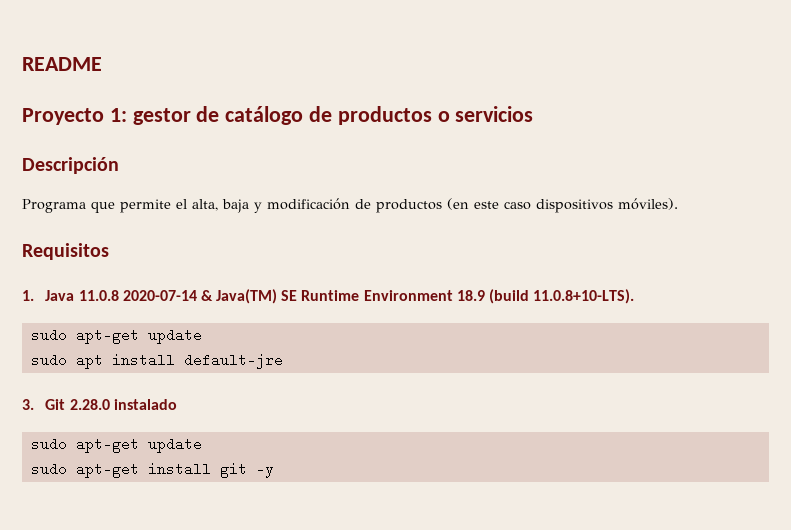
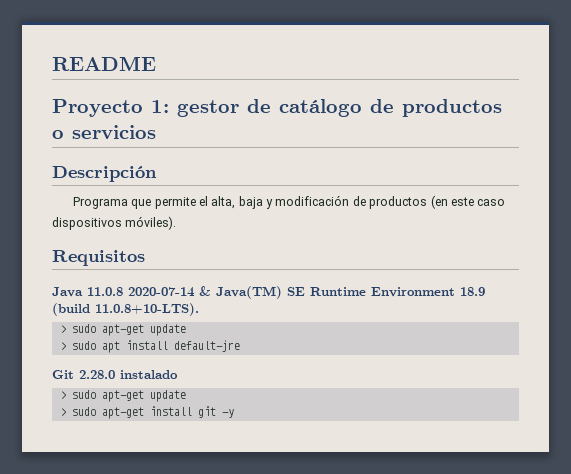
- 1. Java 11.0.8 2020-07-14 & Java(TM) SE Runtime Environment 18.9 (build 11.0.8+10-LTS).
- sudo apt-get update
- sudo apt install default-jre
+ Java 11.0.8 2020-07-14 & Java(TM) SE Runtime Environment 18.9 (build 11.0.8+10-LTS).
+ > sudo apt-get update
+ > sudo apt install default-jre
- 3. Git 2.28.0 instalado
- sudo apt-get update
- sudo apt-get install git -y
+ Git 2.28.0 instalado
+ > sudo apt-get update
+ > sudo apt-get install git -y

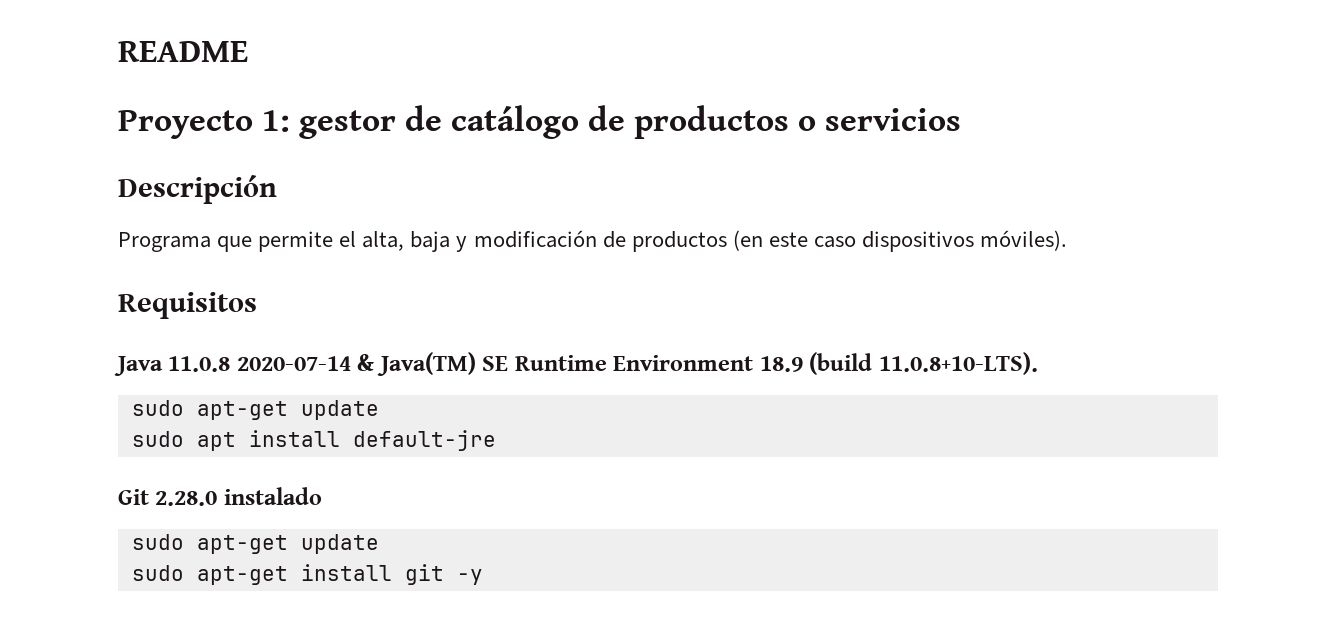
  Java 11.0.8 2020-07-14 & Java(TM) SE Runtime Environment 18.9 (build 11.0.8+10-LTS).
- > sudo apt-get update
- > sudo apt install default-jre
+ sudo apt-get update
+ sudo apt install default-jre
  Git 2.28.0 instalado
- > sudo apt-get update
- > sudo apt-get install git -y
+ sudo apt-get update
+ sudo apt-get install git -y

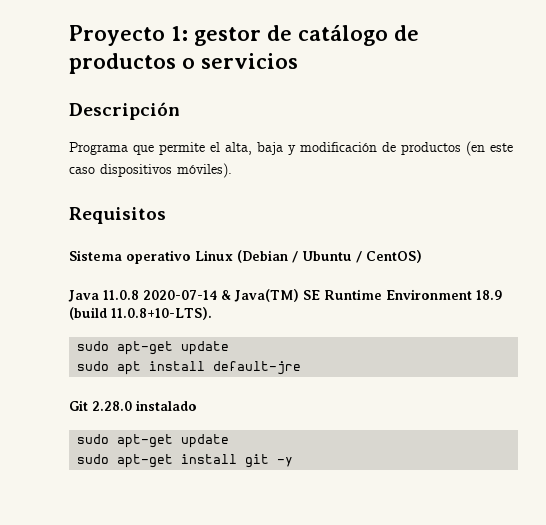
- README
+ Sistema operativo Linux (Debian / Ubuntu / CentOS)

